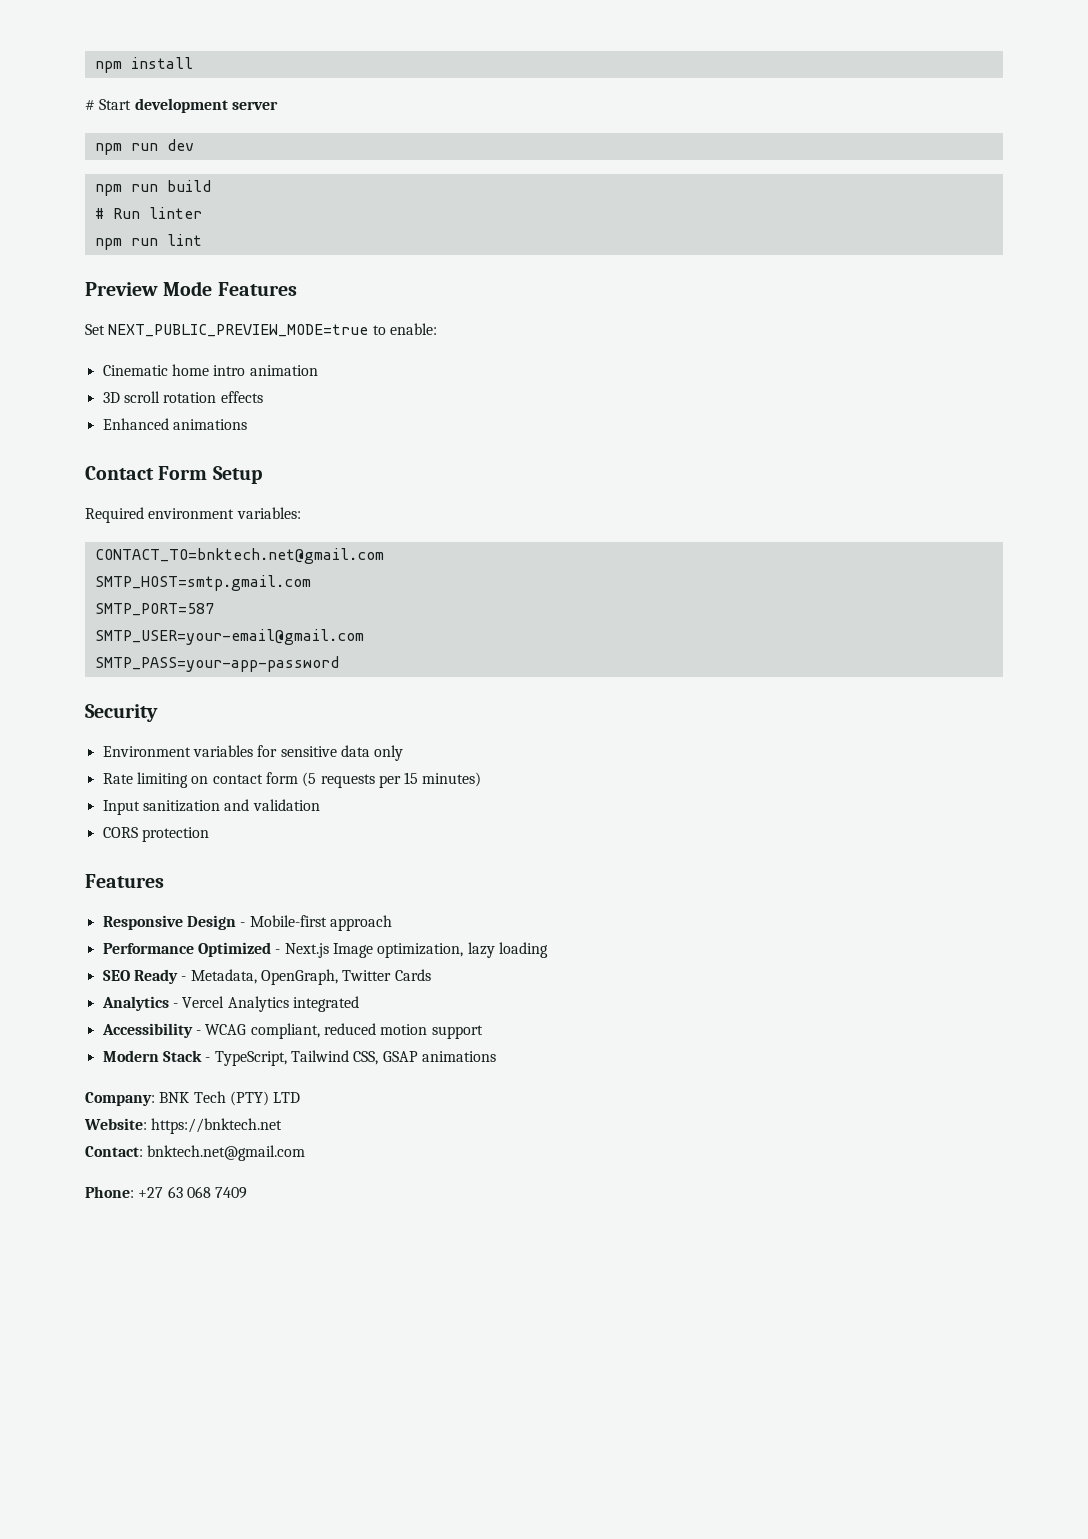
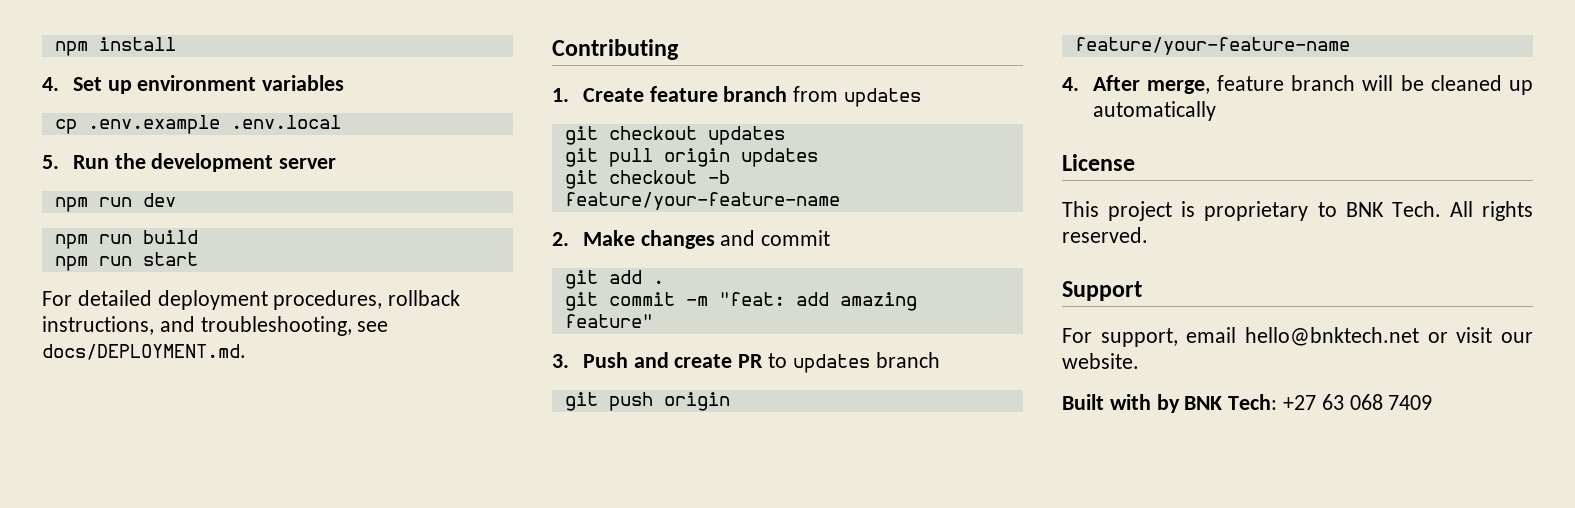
- # Start development server
+ 4. Set up environment variables
+ cp .env.example .env.local
+ 5. Run the development server
- # Run linter
- npm run lint
- Preview Mode Features
- Set NEXT_PUBLIC_PREVIEW_MODE=true to enable:
- Cinematic home intro animation
- 3D scroll rotation effects
- Enhanced animations
- Contact Form Setup
- Required environment variables:
- CONTACT_TO=bnktech.net@gmail.com
- SMTP_HOST=smtp.gmail.com
- SMTP_PORT=587
- SMTP_USER=your-email@gmail.com
- SMTP_PASS=your-app-password
- Security
- Environment variables for sensitive data only
- Rate limiting on contact form (5 requests per 15 minutes)
- Input sanitization and validation
- CORS protection
- Features
- Responsive Design - Mobile-first approach
- Performance Optimized - Next.js Image optimization, lazy loading
- SEO Ready - Metadata, OpenGraph, Twitter Cards
- Analytics - Vercel Analytics integrated
- Accessibility - WCAG compliant, reduced motion support
- Modern Stack - TypeScript, Tailwind CSS, GSAP animations
- Company: BNK Tech (PTY) LTD
- Website: https://bnktech.net
- Contact: bnktech.net@gmail.com
- Phone: +27 63 068 7409
+ npm run start
+ For detailed deployment procedures, rollback instructions, and troubleshooting, see docs/DEPLOYMENT.md.
+ Contributing
+ 1. Create feature branch from updates
+ git checkout updates
+ git pull origin updates
+ git checkout -b feature/your-feature-name
+ 2. Make changes and commit
+ git add .
+ git commit -m "feat: add amazing feature"
+ 3. Push and create PR to updates branch
+ git push origin feature/your-feature-name
+ 4. After merge, feature branch will be cleaned up automatically
+ License
+ This project is proprietary to BNK Tech. All rights reserved.
+ Support
+ For support, email hello@bnktech.net or visit our website.
+ Built with by BNK Tech: +27 63 068 7409

